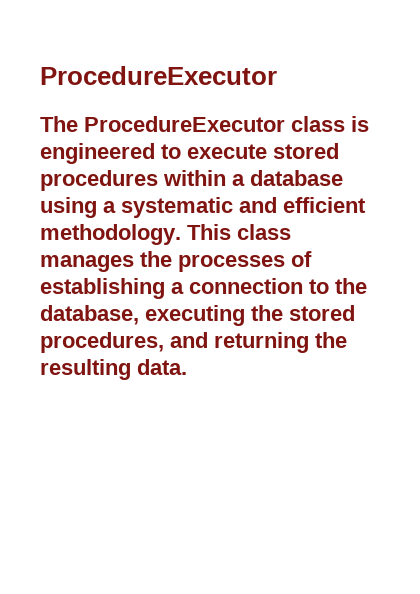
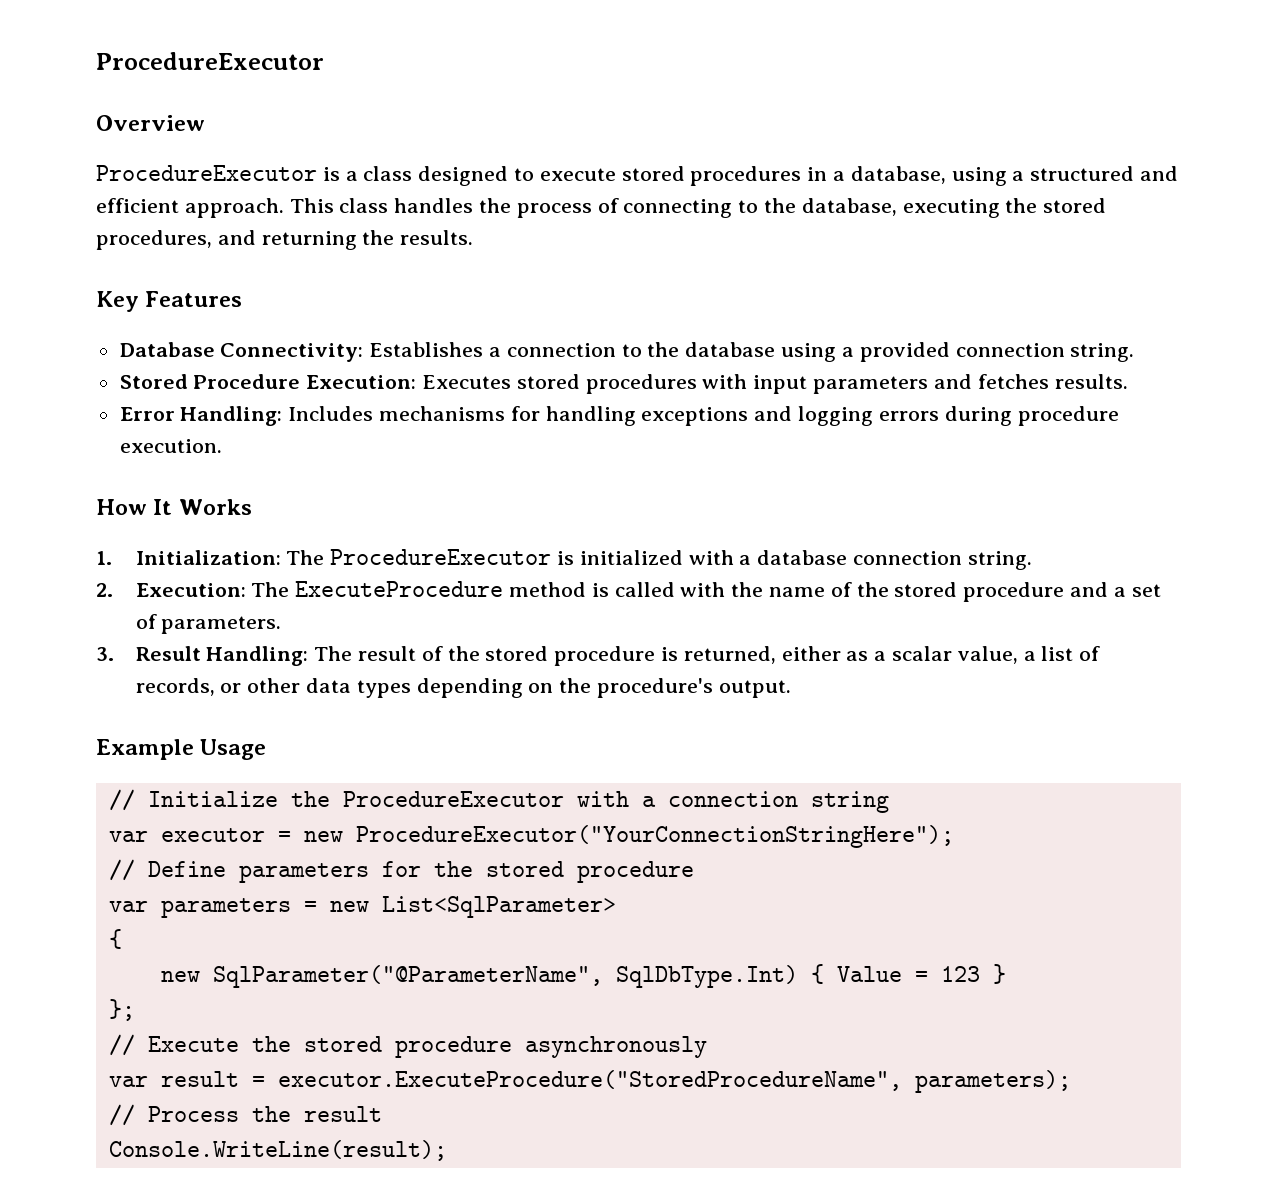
- The ProcedureExecutor class is engineered to execute stored procedures within a database using a systematic and efficient methodology.
+ Overview
+ ProcedureExecutor is a class designed to execute stored procedures in a database, using a structured and efficient approach.
- This class manages the processes of establishing a connection to the database, executing the stored procedures, and returning the resulting data.
+ This class handles the process of connecting to the database, executing the stored procedures, and returning the results.
+ Key Features
+ Database Connectivity: Establishes a connection to the database using a provided connection string.
+ Stored Procedure Execution: Executes stored procedures with input parameters and fetches results.
+ Error Handling: Includes mechanisms for handling exceptions and logging errors during procedure execution.
+ How It Works
+ 1. Initialization: The ProcedureExecutor is initialized with a database connection string.
+ 2. Execution: The ExecuteProcedure method is called with the name of the stored procedure and a set of parameters.
+ 3. Result Handling: The result of the stored procedure is returned, either as a scalar value, a list of records, or other data types depending on the procedure's output.
+ Example Usage
+ // Initialize the ProcedureExecutor with a connection string
+ var executor = new ProcedureExecutor("YourConnectionStringHere");
+ // Define parameters for the stored procedure
+ var parameters = new List<SqlParameter>
+ {
+ new SqlParameter("@ParameterName", SqlDbType.Int) { Value = 123 }
+ };
+ // Execute the stored procedure asynchronously
+ var result = executor.ExecuteProcedure("StoredProcedureName", parameters);
+ // Process the result
+ Console.WriteLine(result);

